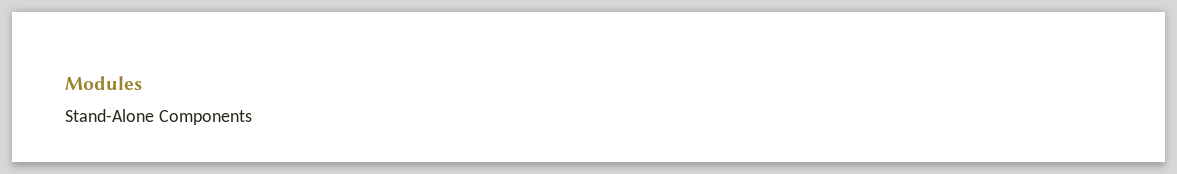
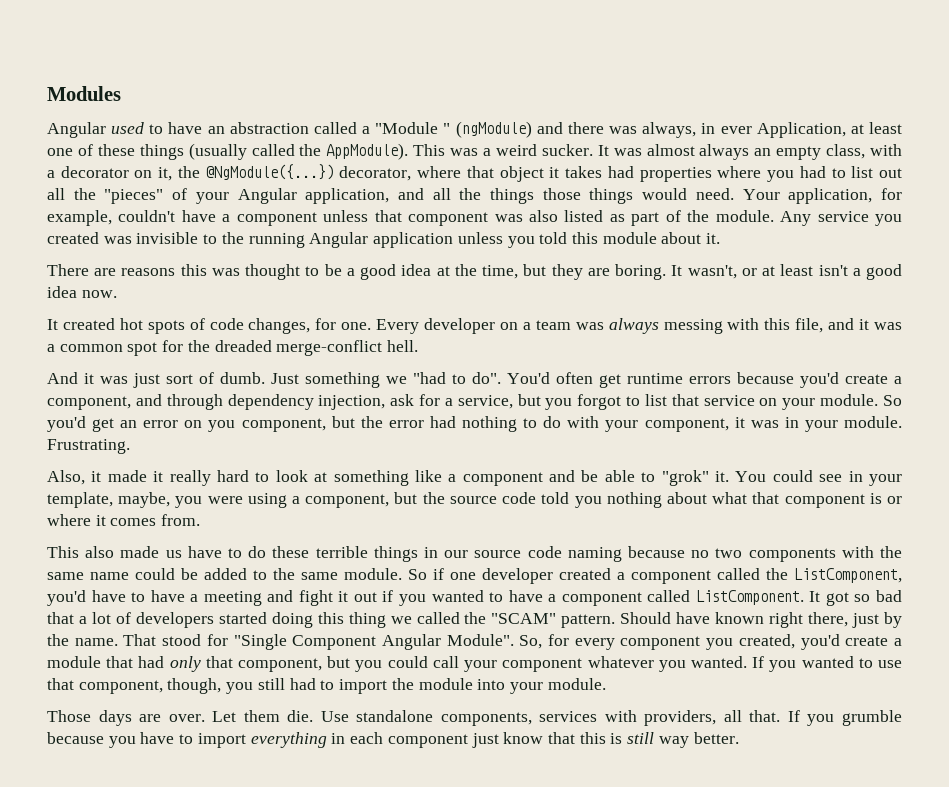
- Stand-Alone Components
+ Angular used to have an abstraction called a "Module " (ngModule) and there was always, in ever Application, at least one of these things (usually called the AppModule). This was a weird sucker. It was almost always an empty class, with a decorator on it, the @NgModule({...}) decorator, where that object it takes had properties where you had to list out all the "pieces" of your Angular application, and all the things those things would need. Your application, for example, couldn't have a component unless that component was also listed as part of the module. Any service you created was invisible to the running Angular application unless you told this module about it.
+ There are reasons this was thought to be a good idea at the time, but they are boring. It wasn't, or at least isn't a good idea now.
+ It created hot spots of code changes, for one. Every developer on a team was always messing with this file, and it was a common spot for the dreaded merge-conflict hell.
+ And it was just sort of dumb. Just something we "had to do". You'd often get runtime errors because you'd create a component, and through dependency injection, ask for a service, but you forgot to list that service on your module. So you'd get an error on you component, but the error had nothing to do with your component, it was in your module. Frustrating.
+ Also, it made it really hard to look at something like a component and be able to "grok" it. You could see in your template, maybe, you were using a component, but the source code told you nothing about what that component is or where it comes from.
+ This also made us have to do these terrible things in our source code naming because no two components with the same name could be added to the same module. So if one developer created a component called the ListComponent, you'd have to have a meeting and fight it out if you wanted to have a component called ListComponent. It got so bad that a lot of developers started doing this thing we called the "SCAM" pattern. Should have known right there, just by the name. That stood for "Single Component Angular Module". So, for every component you created, you'd create a module that had only that component, but you could call your component whatever you wanted. If you wanted to use that component, though, you still had to import the module into your module.
+ Those days are over. Let them die. Use standalone components, services with providers, all that. If you grumble because you have to import everything in each component just know that this is still way better.

